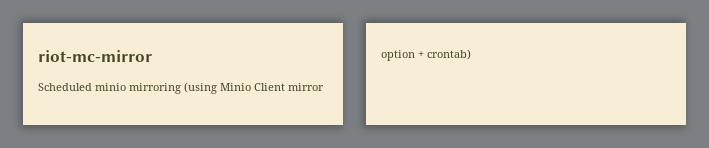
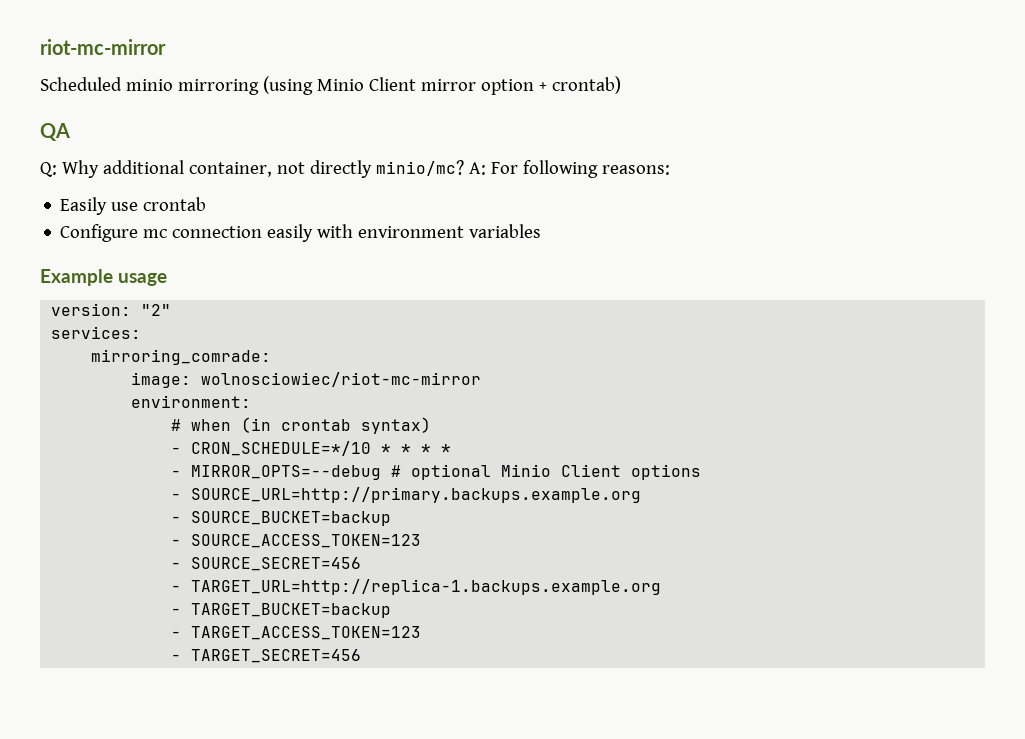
+ QA
+ Q: Why additional container, not directly minio/mc? A: For following reasons:
+ Easily use crontab
+ Configure mc connection easily with environment variables
+ Example usage
+ version: "2"
+ services:
+ mirroring_comrade:
+ image: wolnosciowiec/riot-mc-mirror
+ environment:
+ # when (in crontab syntax)
+ - CRON_SCHEDULE=*/10 * * * *
+ - MIRROR_OPTS=--debug # optional Minio Client options
+ - SOURCE_URL=http://primary.backups.example.org
+ - SOURCE_BUCKET=backup
+ - SOURCE_ACCESS_TOKEN=123
+ - SOURCE_SECRET=456
+ - TARGET_URL=http://replica-1.backups.example.org
+ - TARGET_BUCKET=backup
+ - TARGET_ACCESS_TOKEN=123
+ - TARGET_SECRET=456

